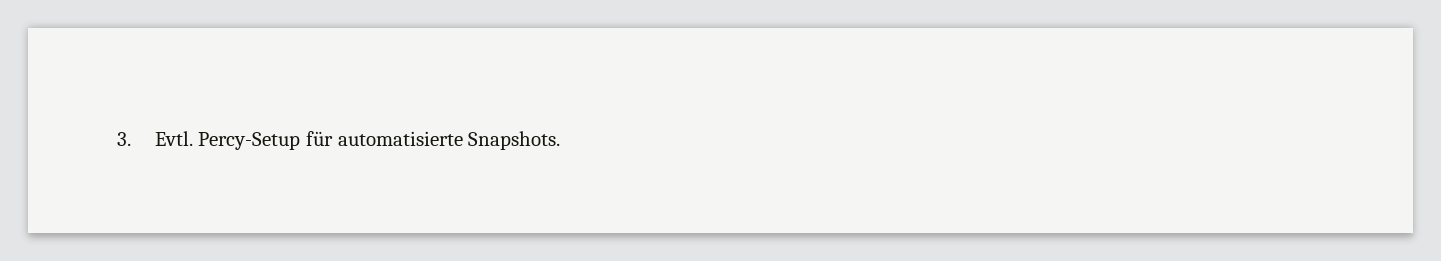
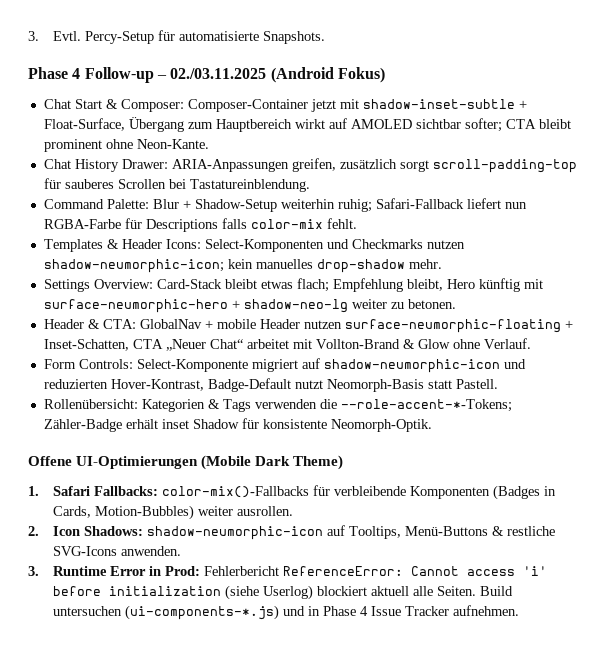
+ Phase 4 Follow-up – 02./03.11.2025 (Android Fokus)
+ Chat Start & Composer: Composer-Container jetzt mit shadow-inset-subtle + Float-Surface, Übergang zum Hauptbereich wirkt auf AMOLED sichtbar softer; CTA bleibt prominent ohne Neon-Kante.
+ Chat History Drawer: ARIA-Anpassungen greifen, zusätzlich sorgt scroll-padding-top für sauberes Scrollen bei Tastatureinblendung.
+ Command Palette: Blur + Shadow-Setup weiterhin ruhig; Safari-Fallback liefert nun RGBA-Farbe für Descriptions falls color-mix fehlt.
+ Templates & Header Icons: Select-Komponenten und Checkmarks nutzen shadow-neumorphic-icon; kein manuelles drop-shadow mehr.
+ Settings Overview: Card-Stack bleibt etwas flach; Empfehlung bleibt, Hero künftig mit surface-neumorphic-hero + shadow-neo-lg weiter zu betonen.
+ Header & CTA: GlobalNav + mobile Header nutzen surface-neumorphic-floating + Inset-Schatten, CTA „Neuer Chat“ arbeitet mit Vollton-Brand & Glow ohne Verlauf.
+ Form Controls: Select-Komponente migriert auf shadow-neumorphic-icon und reduzierten Hover-Kontrast, Badge-Default nutzt Neomorph-Basis statt Pastell.
+ Rollenübersicht: Kategorien & Tags verwenden die --role-accent-*-Tokens; Zähler-Badge erhält inset Shadow für konsistente Neomorph-Optik.
+ Offene UI-Optimierungen (Mobile Dark Theme)
+ 1. Safari Fallbacks: color-mix()-Fallbacks für verbleibende Komponenten (Badges in Cards, Motion-Bubbles) weiter ausrollen.
+ 2. Icon Shadows: shadow-neumorphic-icon auf Tooltips, Menü-Buttons & restliche SVG-Icons anwenden.
+ 3. Runtime Error in Prod: Fehlerbericht ReferenceError: Cannot access 'i' before initialization (siehe Userlog) blockiert aktuell alle Seiten. Build untersuchen (ui-components-*.js) und in Phase 4 Issue Tracker aufnehmen.

